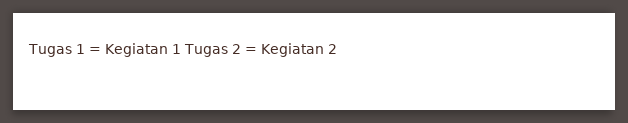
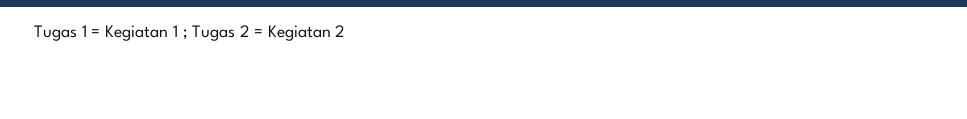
- Tugas 1 = Kegiatan 1 Tugas 2 = Kegiatan 2
+ Tugas 1 = Kegiatan 1 ; Tugas 2 = Kegiatan 2

